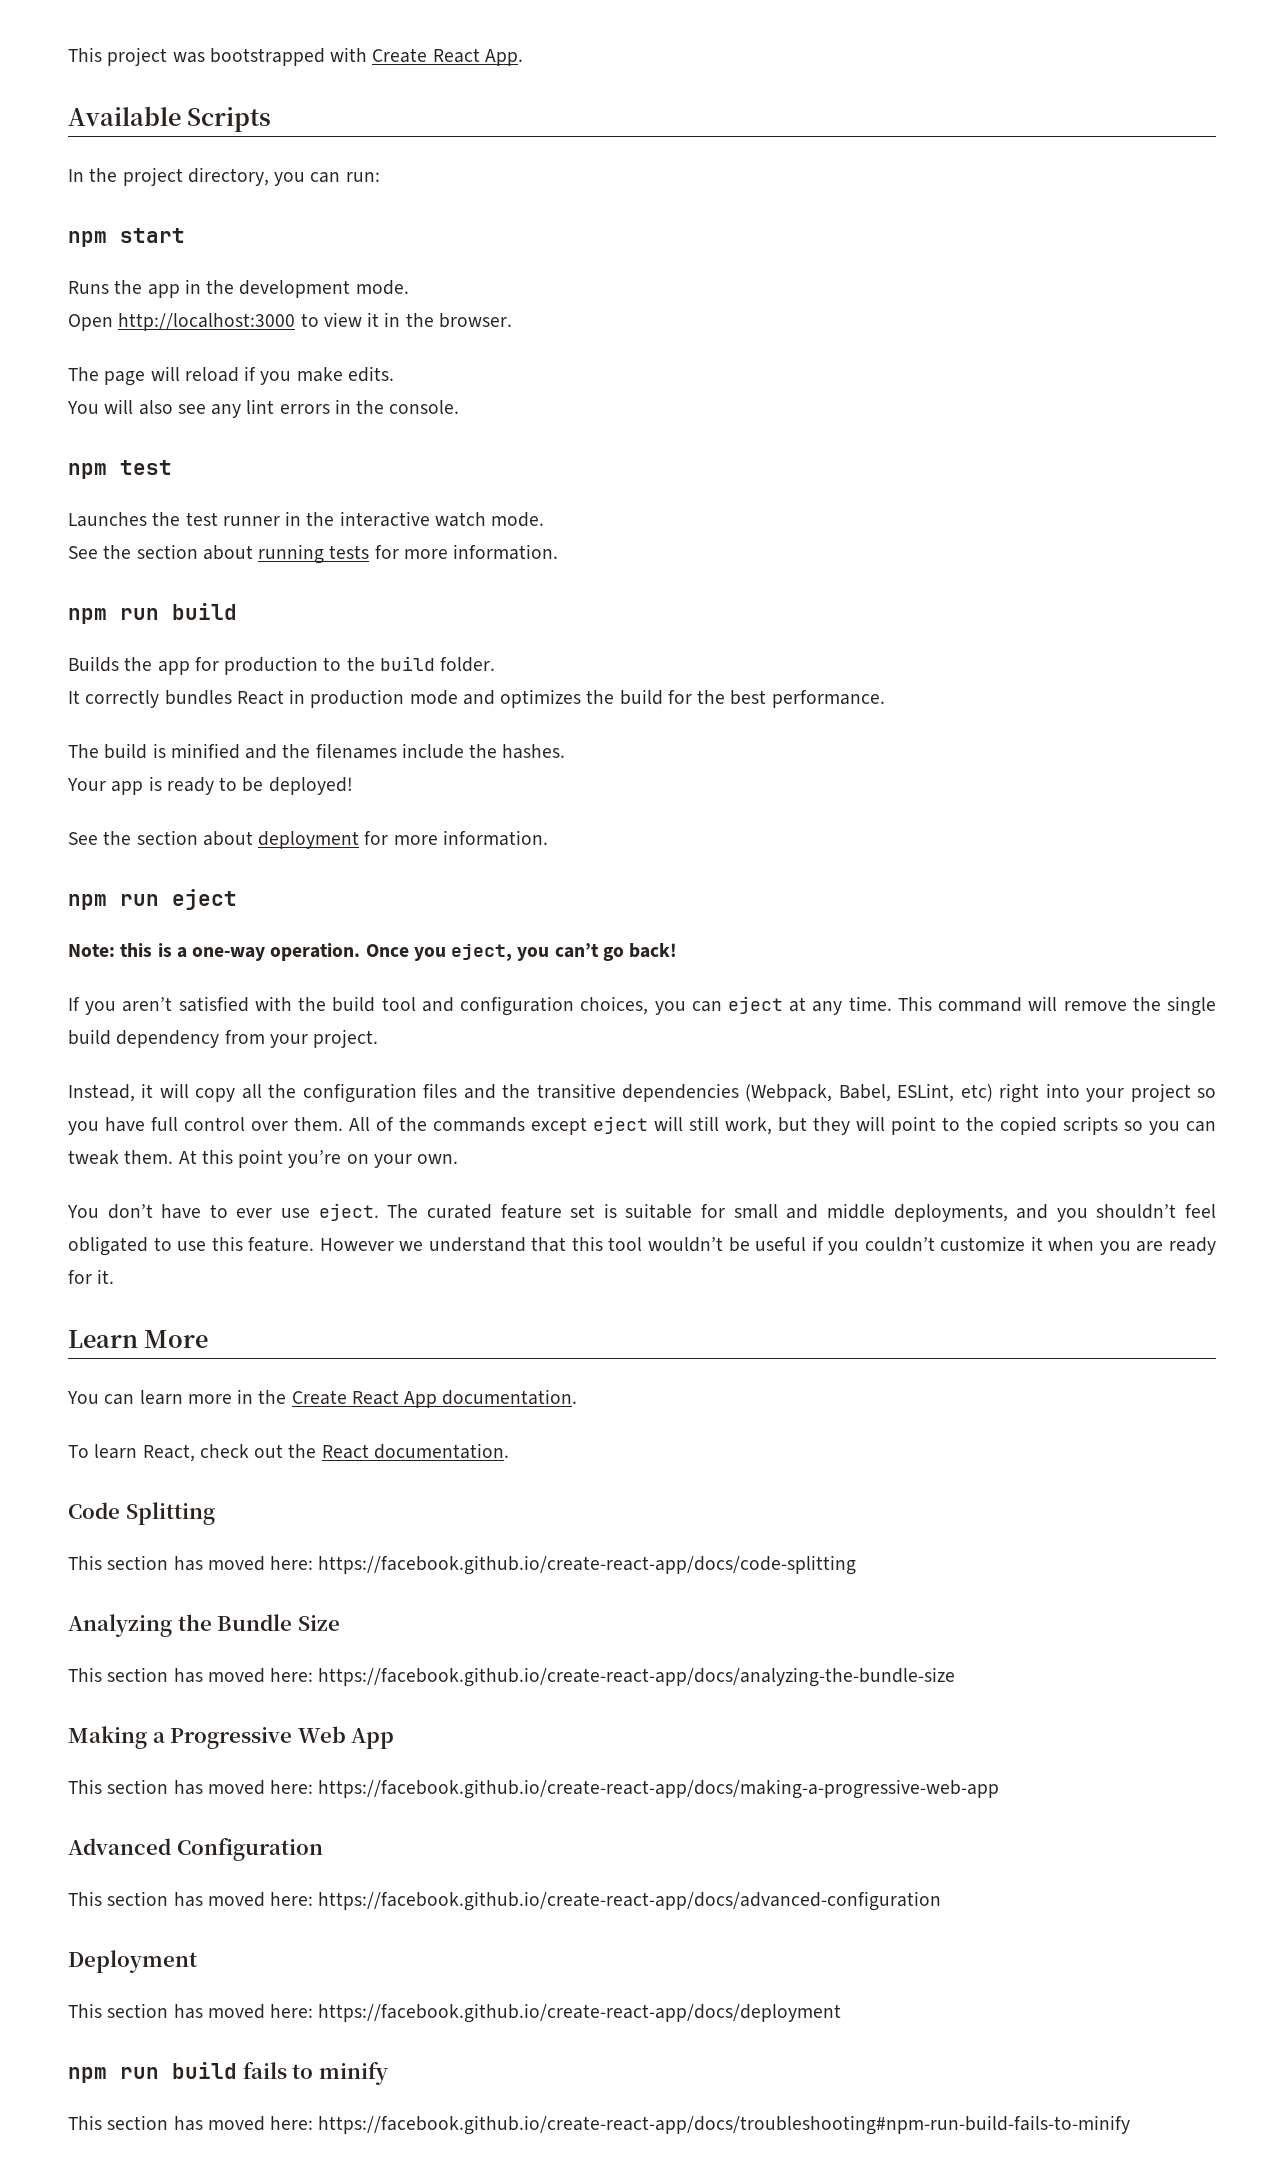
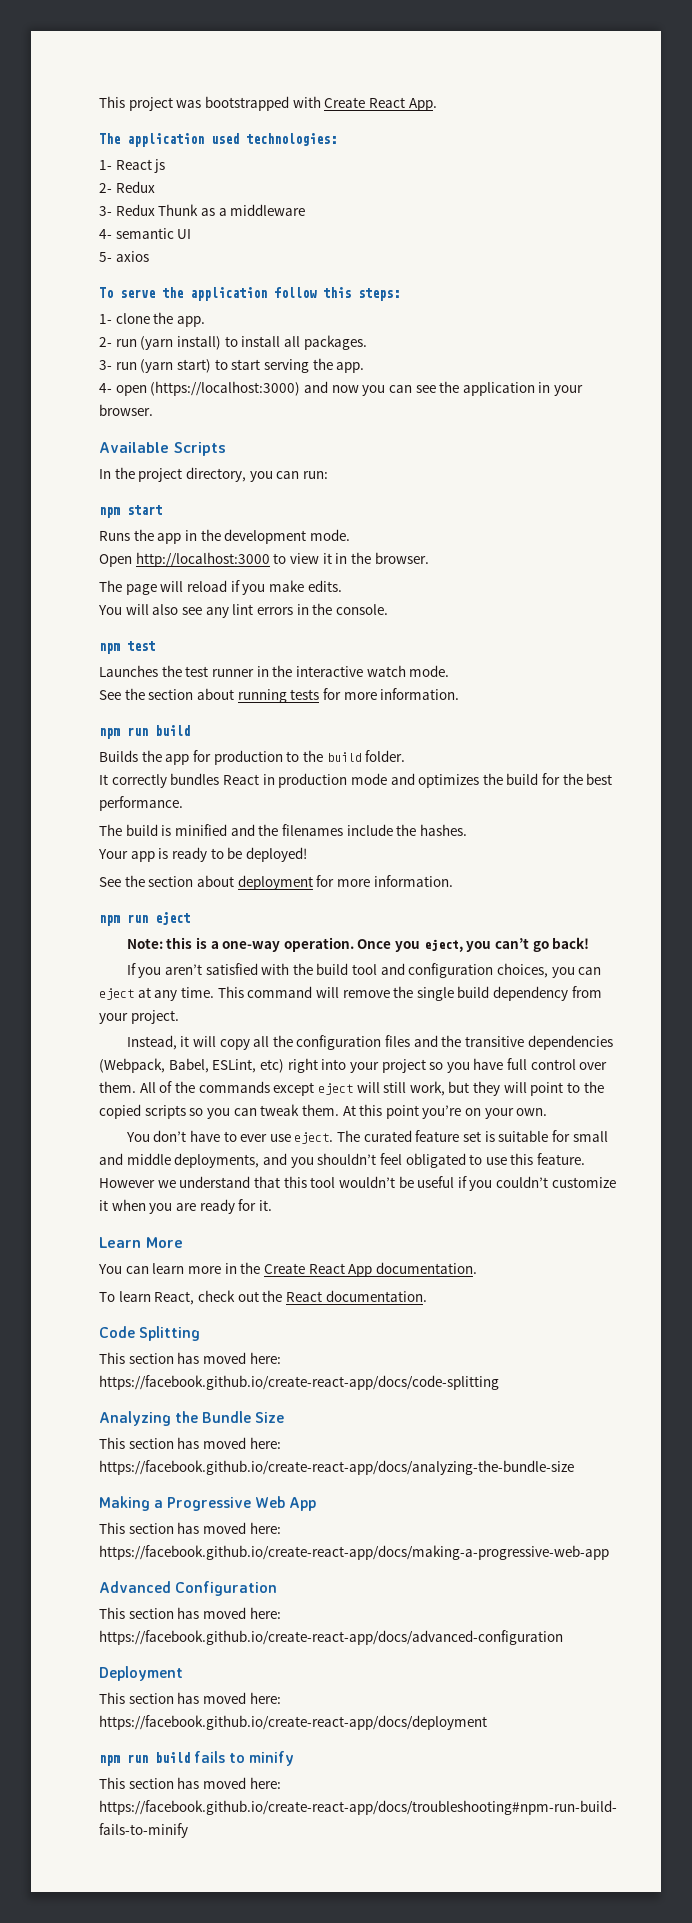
+ The application used technologies:
+ 1- React js
+ 2- Redux
+ 3- Redux Thunk as a middleware
+ 4- semantic UI
+ 5- axios
+ To serve the application follow this steps:
+ 1- clone the app.
+ 2- run (yarn install) to install all packages.
+ 3- run (yarn start) to start serving the app.
+ 4- open (https://localhost:3000) and now you can see the application in your browser.

